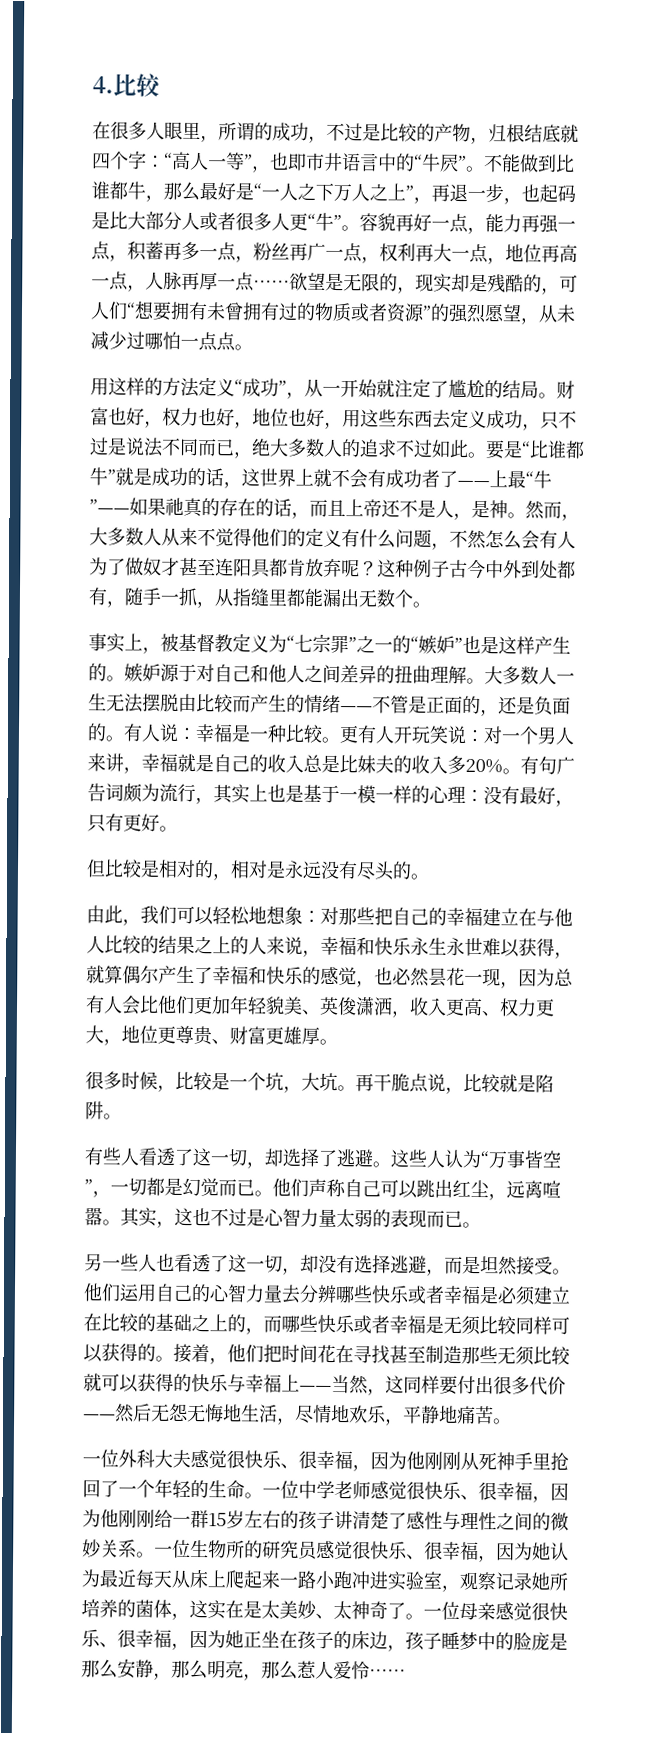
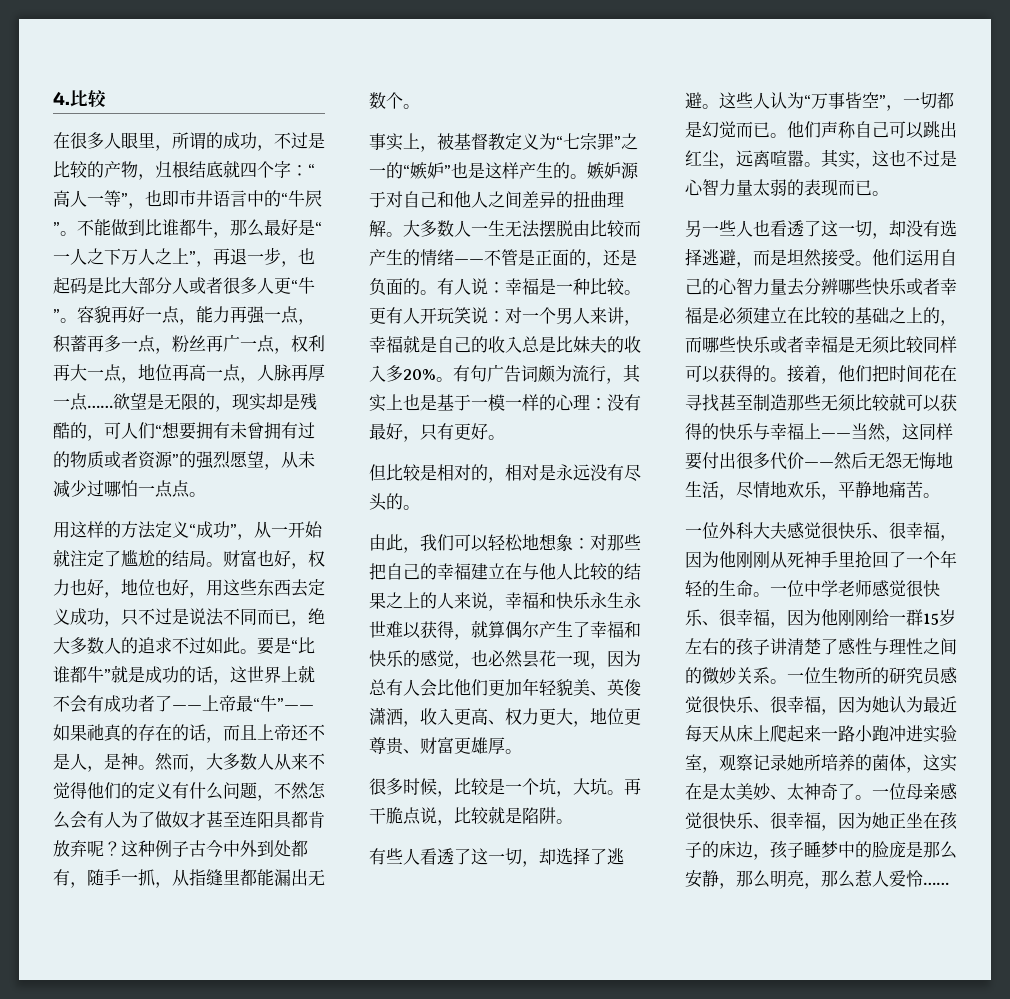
- 要是“比谁都牛”就是成功的话，这世界上就不会有成功者了——上最“牛”——如果祂真的存在的话，而且上帝还不是人，是神。
+ 要是“比谁都牛”就是成功的话，这世界上就不会有成功者了——上帝最“牛”——如果祂真的存在的话，而且上帝还不是人，是神。

